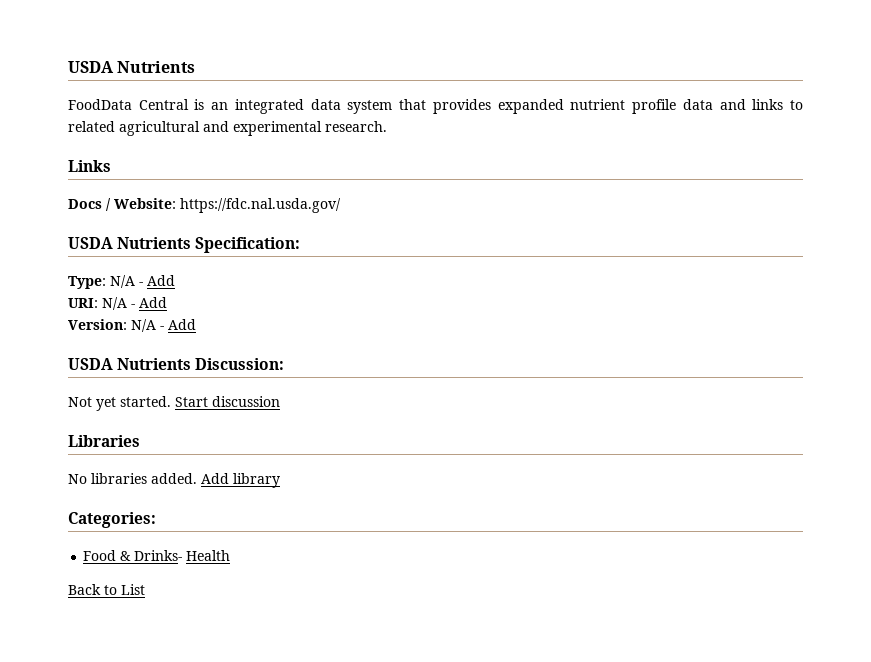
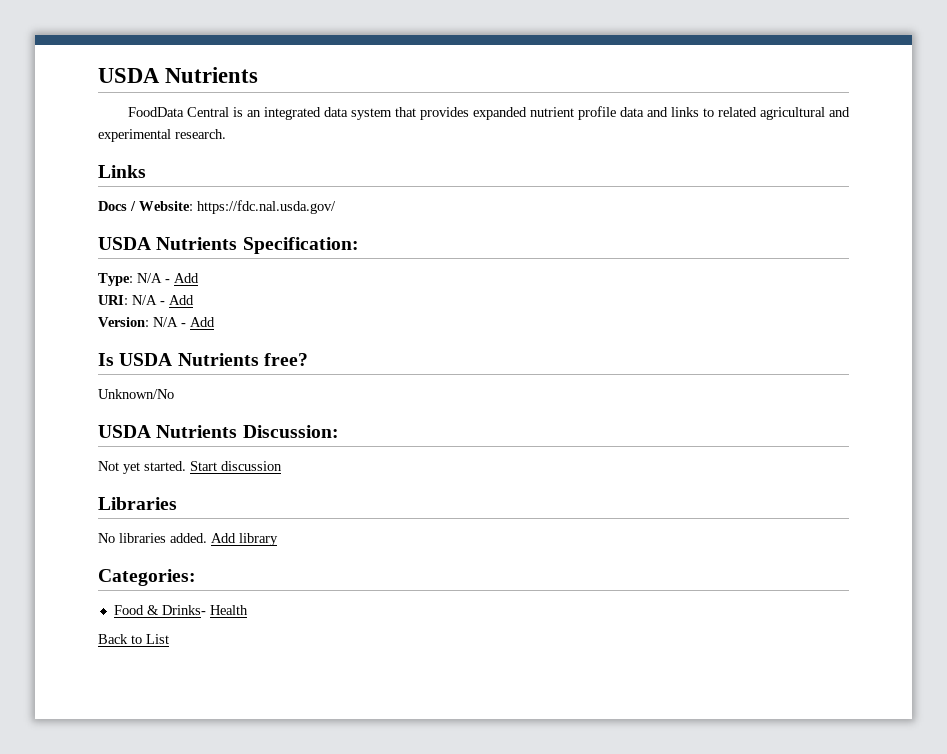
+ Is USDA Nutrients free?
+ Unknown/No

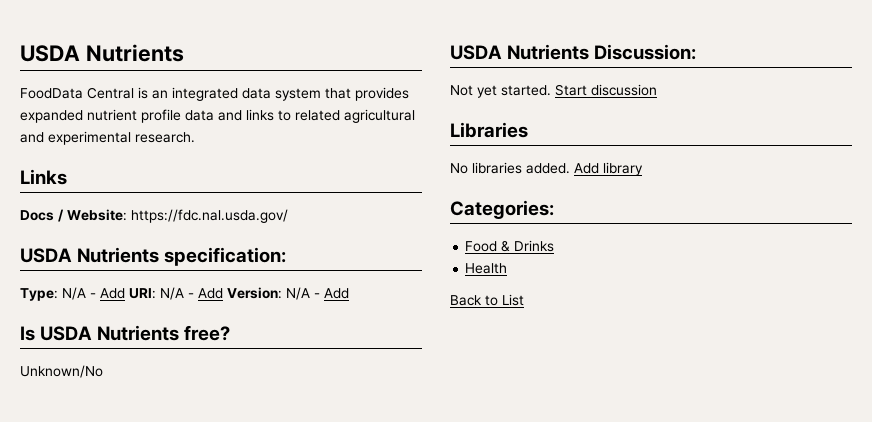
- USDA Nutrients Specification:
+ USDA Nutrients specification:
- Type: N/A - Add
- URI: N/A - Add
- Version: N/A - Add
+ Type: N/A - Add URI: N/A - Add Version: N/A - Add
- Food & Drinks- Health
+ Food & Drinks
+ Health

